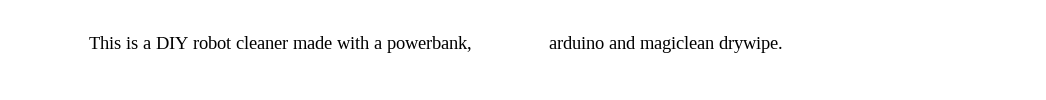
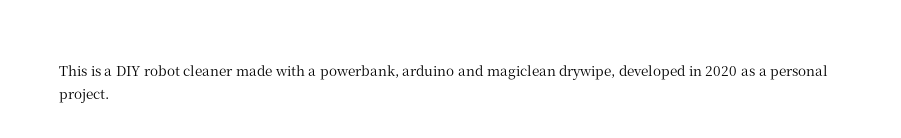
- This is a DIY robot cleaner made with a powerbank, arduino and magiclean drywipe.
+ This is a DIY robot cleaner made with a powerbank, arduino and magiclean drywipe, developed in 2020 as a personal project.

